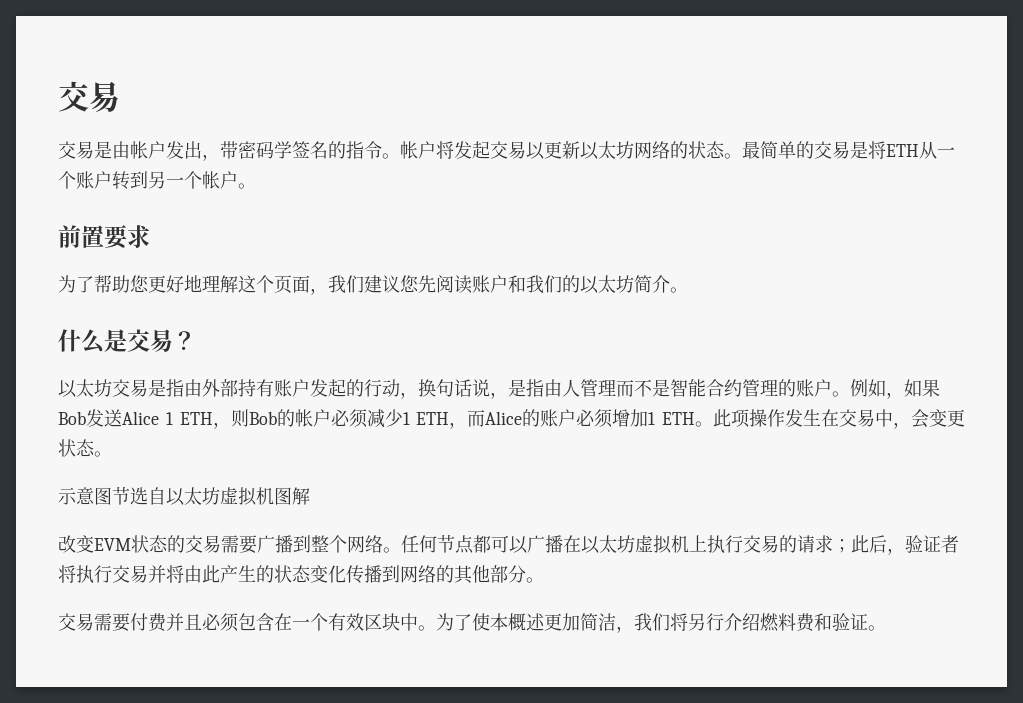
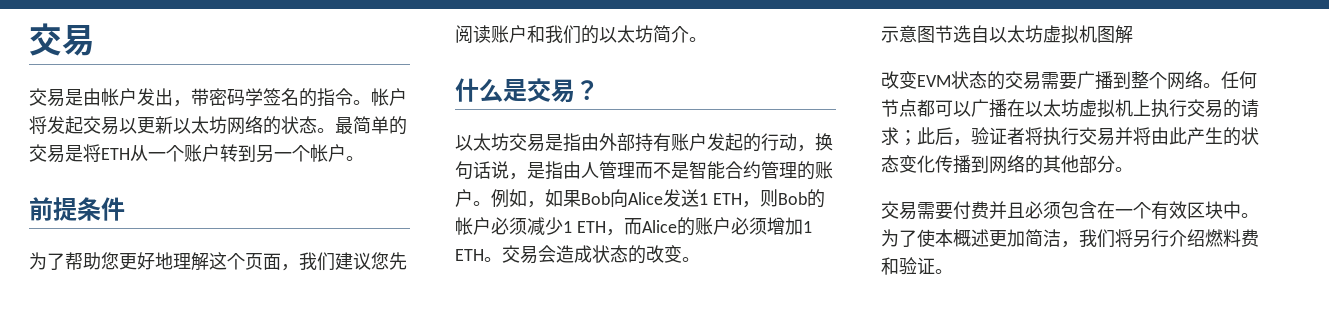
- 前置要求
+ 前提条件
- 例如，如果Bob发送Alice 1 ETH，则Bob的帐户必须减少1 ETH，而Alice的账户必须增加1 ETH。
+ 例如，如果Bob向Alice发送1 ETH，则Bob的帐户必须减少1 ETH，而Alice的账户必须增加1 ETH。
- 此项操作发生在交易中，会变更状态。
+ 交易会造成状态的改变。

